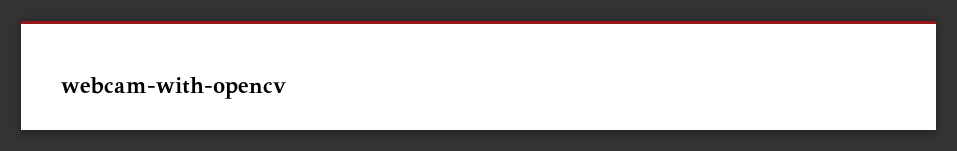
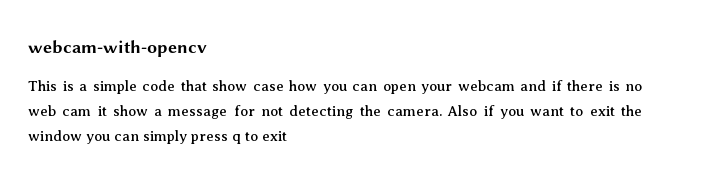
+ This is a simple code that show case how you can open your webcam and if there is no web cam it show a message for not detecting the camera. Also if you want to exit the window you can simply press q to exit

